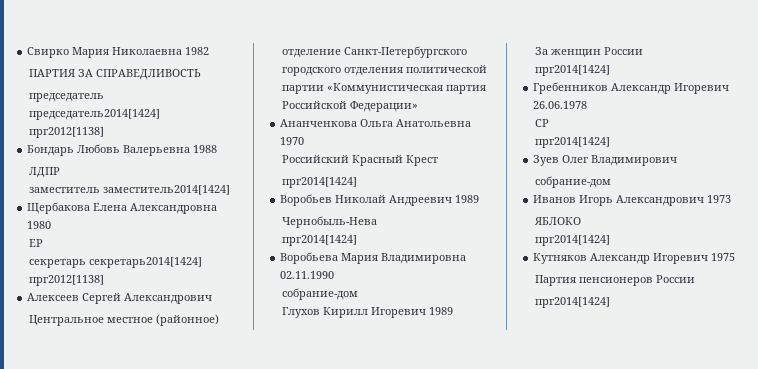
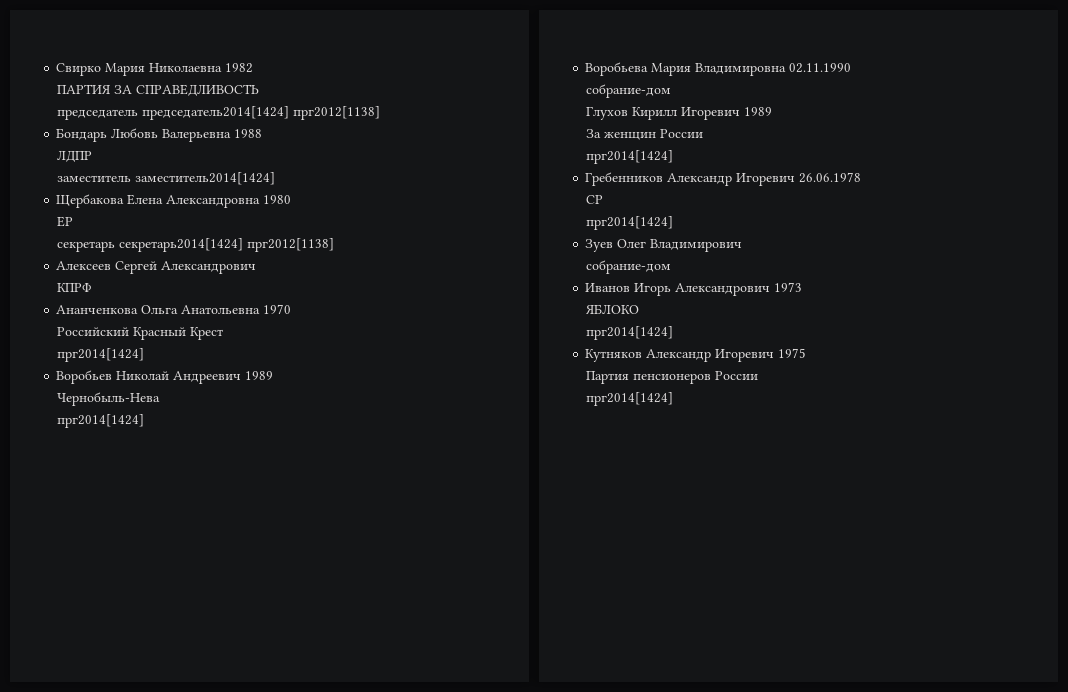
- Центральное местное (районное) отделение Санкт-Петербургского городского отделения политической партии «Коммунистическая партия Российской Федерации»
+ КПРФ

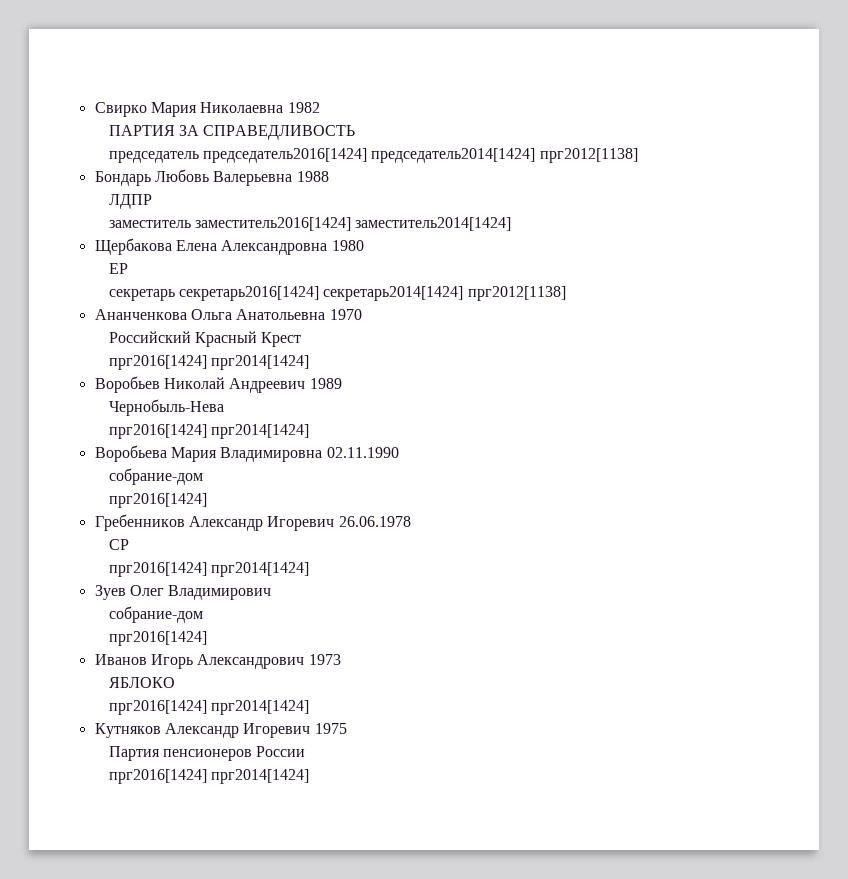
- председатель председатель2014[1424] прг2012[1138]
+ председатель председатель2016[1424] председатель2014[1424] прг2012[1138]
- заместитель заместитель2014[1424]
+ заместитель заместитель2016[1424] заместитель2014[1424]
- секретарь секретарь2014[1424] прг2012[1138]
+ секретарь секретарь2016[1424] секретарь2014[1424] прг2012[1138]
- Алексеев Сергей Александрович
- КПРФ
  Российский Красный Крест
- прг2014[1424]
+ прг2016[1424] прг2014[1424]
  Чернобыль-Нева
- прг2014[1424]
+ прг2016[1424] прг2014[1424]
  Воробьева Мария Владимировна 02.11.1990
  собрание-дом
- Глухов Кирилл Игоревич 1989
- За женщин России
- прг2014[1424]
+ прг2016[1424]
  СР
- прг2014[1424]
+ прг2016[1424] прг2014[1424]
  Зуев Олег Владимирович
  собрание-дом
+ прг2016[1424]
  ЯБЛОКО
- прг2014[1424]
+ прг2016[1424] прг2014[1424]
  Партия пенсионеров России
- прг2014[1424]
+ прг2016[1424] прг2014[1424]

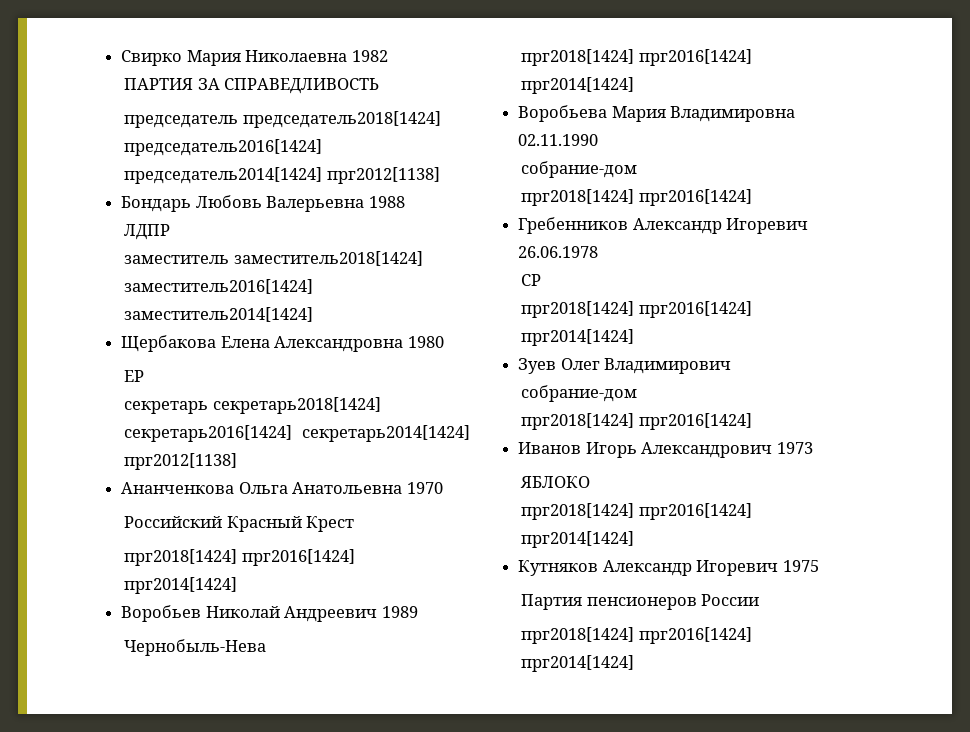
- председатель председатель2016[1424] председатель2014[1424] прг2012[1138]
+ председатель председатель2018[1424] председатель2016[1424] председатель2014[1424] прг2012[1138]
- заместитель заместитель2016[1424] заместитель2014[1424]
+ заместитель заместитель2018[1424] заместитель2016[1424] заместитель2014[1424]
- секретарь секретарь2016[1424] секретарь2014[1424] прг2012[1138]
+ секретарь секретарь2018[1424] секретарь2016[1424] секретарь2014[1424] прг2012[1138]
  Российский Красный Крест
- прг2016[1424] прг2014[1424]
+ прг2018[1424] прг2016[1424] прг2014[1424]
  Чернобыль-Нева
- прг2016[1424] прг2014[1424]
+ прг2018[1424] прг2016[1424] прг2014[1424]
  Воробьева Мария Владимировна 02.11.1990
  собрание-дом
- прг2016[1424]
+ прг2018[1424] прг2016[1424]
  СР
- прг2016[1424] прг2014[1424]
+ прг2018[1424] прг2016[1424] прг2014[1424]
  Зуев Олег Владимирович
  собрание-дом
- прг2016[1424]
+ прг2018[1424] прг2016[1424]
  ЯБЛОКО
- прг2016[1424] прг2014[1424]
+ прг2018[1424] прг2016[1424] прг2014[1424]
  Партия пенсионеров России
- прг2016[1424] прг2014[1424]
+ прг2018[1424] прг2016[1424] прг2014[1424]

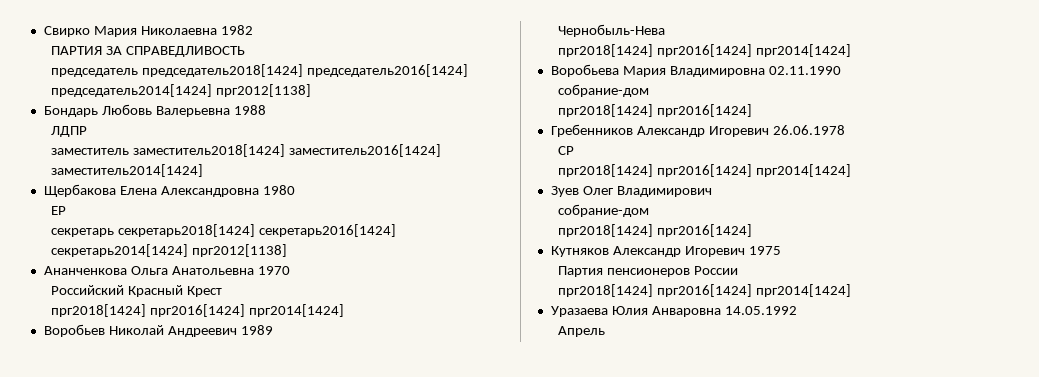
- Иванов Игорь Александрович 1973
- ЯБЛОКО
- прг2018[1424] прг2016[1424] прг2014[1424]
+ Уразаева Юлия Анваровна 14.05.1992
+ Апрель

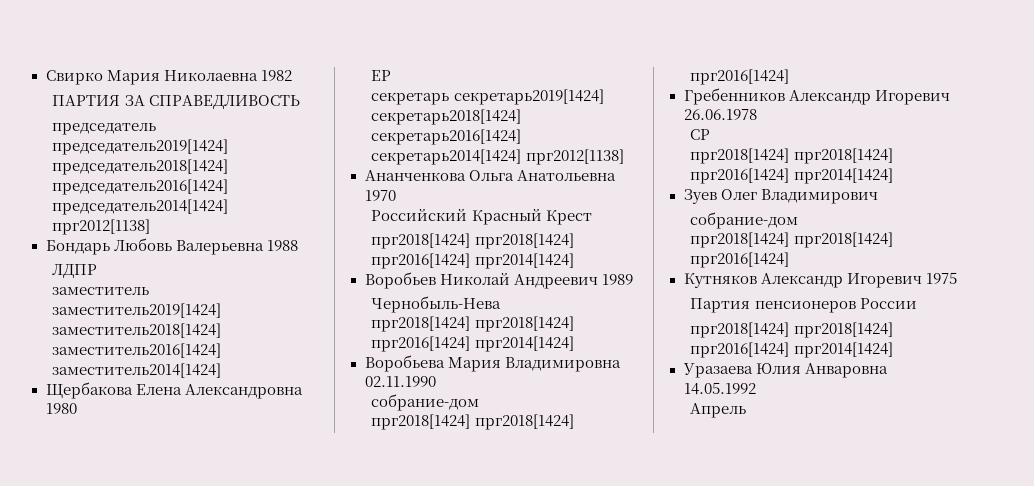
- председатель председатель2018[1424] председатель2016[1424] председатель2014[1424] прг2012[1138]
+ председатель председатель2019[1424] председатель2018[1424] председатель2016[1424] председатель2014[1424] прг2012[1138]
- заместитель заместитель2018[1424] заместитель2016[1424] заместитель2014[1424]
+ заместитель заместитель2019[1424] заместитель2018[1424] заместитель2016[1424] заместитель2014[1424]
- секретарь секретарь2018[1424] секретарь2016[1424] секретарь2014[1424] прг2012[1138]
+ секретарь секретарь2019[1424] секретарь2018[1424] секретарь2016[1424] секретарь2014[1424] прг2012[1138]
  Российский Красный Крест
- прг2018[1424] прг2016[1424] прг2014[1424]
+ прг2018[1424] прг2018[1424] прг2016[1424] прг2014[1424]
  Чернобыль-Нева
- прг2018[1424] прг2016[1424] прг2014[1424]
+ прг2018[1424] прг2018[1424] прг2016[1424] прг2014[1424]
  Воробьева Мария Владимировна 02.11.1990
  собрание-дом
- прг2018[1424] прг2016[1424]
+ прг2018[1424] прг2018[1424] прг2016[1424]
  СР
- прг2018[1424] прг2016[1424] прг2014[1424]
+ прг2018[1424] прг2018[1424] прг2016[1424] прг2014[1424]
  Зуев Олег Владимирович
  собрание-дом
- прг2018[1424] прг2016[1424]
+ прг2018[1424] прг2018[1424] прг2016[1424]
  Партия пенсионеров России
- прг2018[1424] прг2016[1424] прг2014[1424]
+ прг2018[1424] прг2018[1424] прг2016[1424] прг2014[1424]

